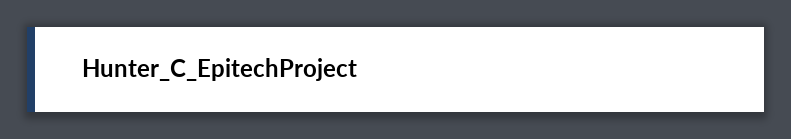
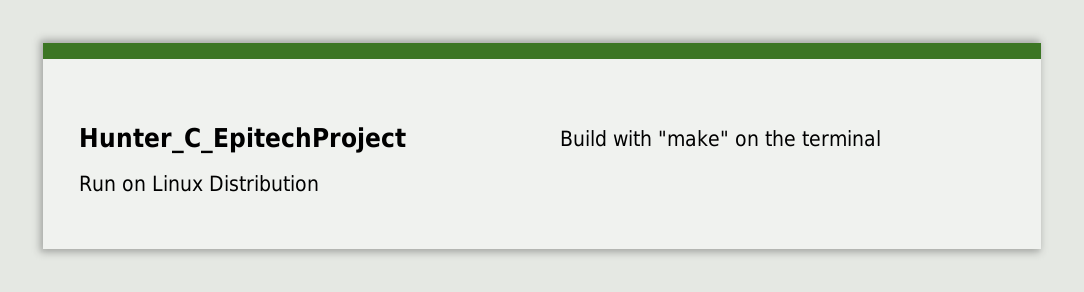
+ Run on Linux Distribution
+ Build with "make" on the terminal

